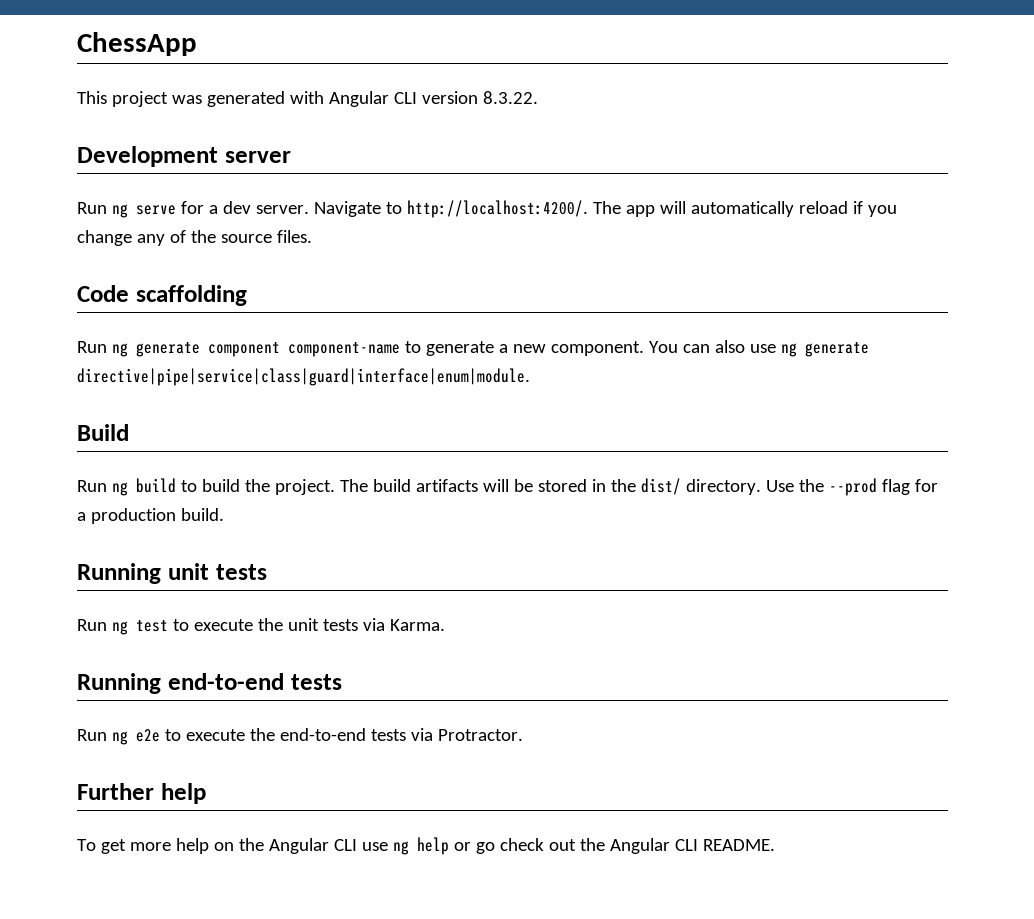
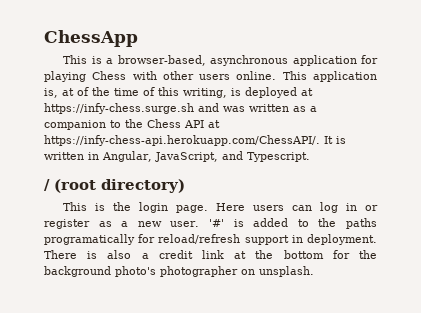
- This project was generated with Angular CLI version 8.3.22.
- Development server
- Run ng serve for a dev server. Navigate to http://localhost:4200/. The app will automatically reload if you change any of the source files.
- Code scaffolding
- Run ng generate component component-name to generate a new component. You can also use ng generate directive|pipe|service|class|guard|interface|enum|module.
- Build
- Run ng build to build the project. The build artifacts will be stored in the dist/ directory. Use the --prod flag for a production build.
- Running unit tests
- Run ng test to execute the unit tests via Karma.
- Running end-to-end tests
- Run ng e2e to execute the end-to-end tests via Protractor.
- Further help
- To get more help on the Angular CLI use ng help or go check out the Angular CLI README.
+ This is a browser-based, asynchronous application for playing Chess with other users online. This application is, at of the time of this writing, is deployed at https://infy-chess.surge.sh and was written as a companion to the Chess API at https://infy-chess-api.herokuapp.com/ChessAPI/. It is written in Angular, JavaScript, and Typescript.
+ / (root directory)
+ This is the login page. Here users can log in or register as a new user. '#' is added to the paths programatically for reload/refresh support in deployment. There is also a credit link at the bottom for the background photo's photographer on unsplash.

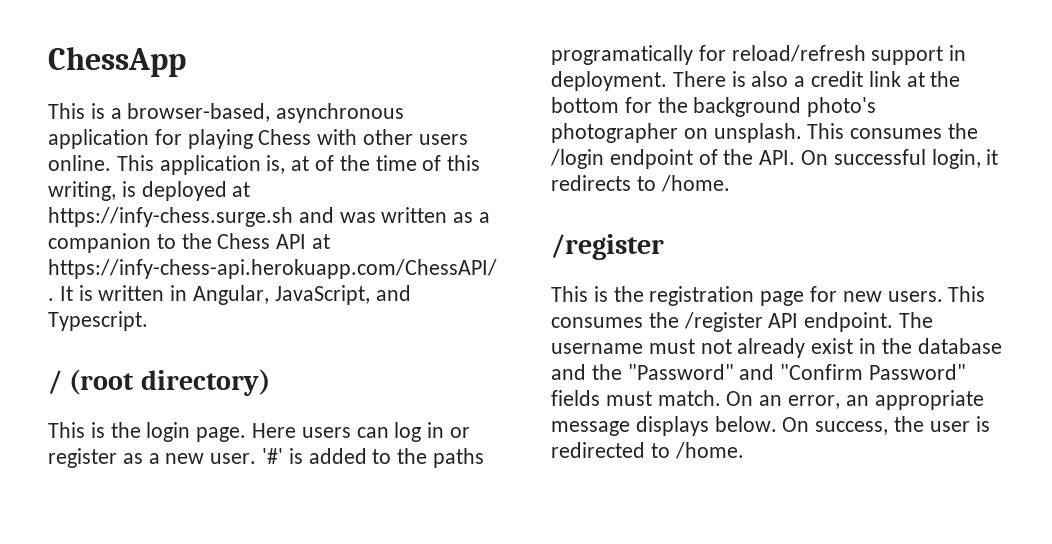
+ This consumes the /login endpoint of the API. On successful login, it redirects to /home.
+ /register
+ This is the registration page for new users. This consumes the /register API endpoint. The username must not already exist in the database and the "Password" and "Confirm Password" fields must match. On an error, an appropriate message displays below. On success, the user is redirected to /home.

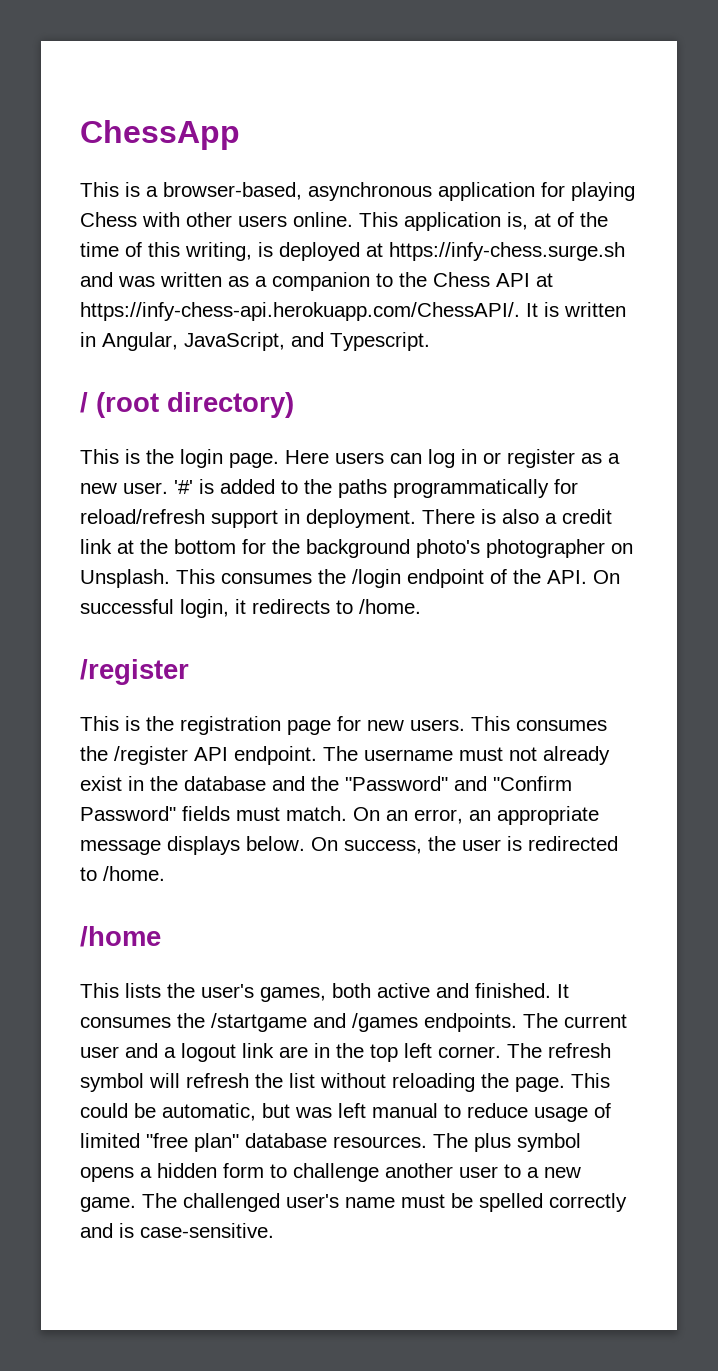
- '#' is added to the paths programatically for reload/refresh support in deployment.
+ '#' is added to the paths programmatically for reload/refresh support in deployment.
- There is also a credit link at the bottom for the background photo's photographer on unsplash.
+ There is also a credit link at the bottom for the background photo's photographer on Unsplash.
+ /home
+ This lists the user's games, both active and finished. It consumes the /startgame and /games endpoints. The current user and a logout link are in the top left corner. The refresh symbol will refresh the list without reloading the page. This could be automatic, but was left manual to reduce usage of limited "free plan" database resources. The plus symbol opens a hidden form to challenge another user to a new game. The challenged user's name must be spelled correctly and is case-sensitive.

